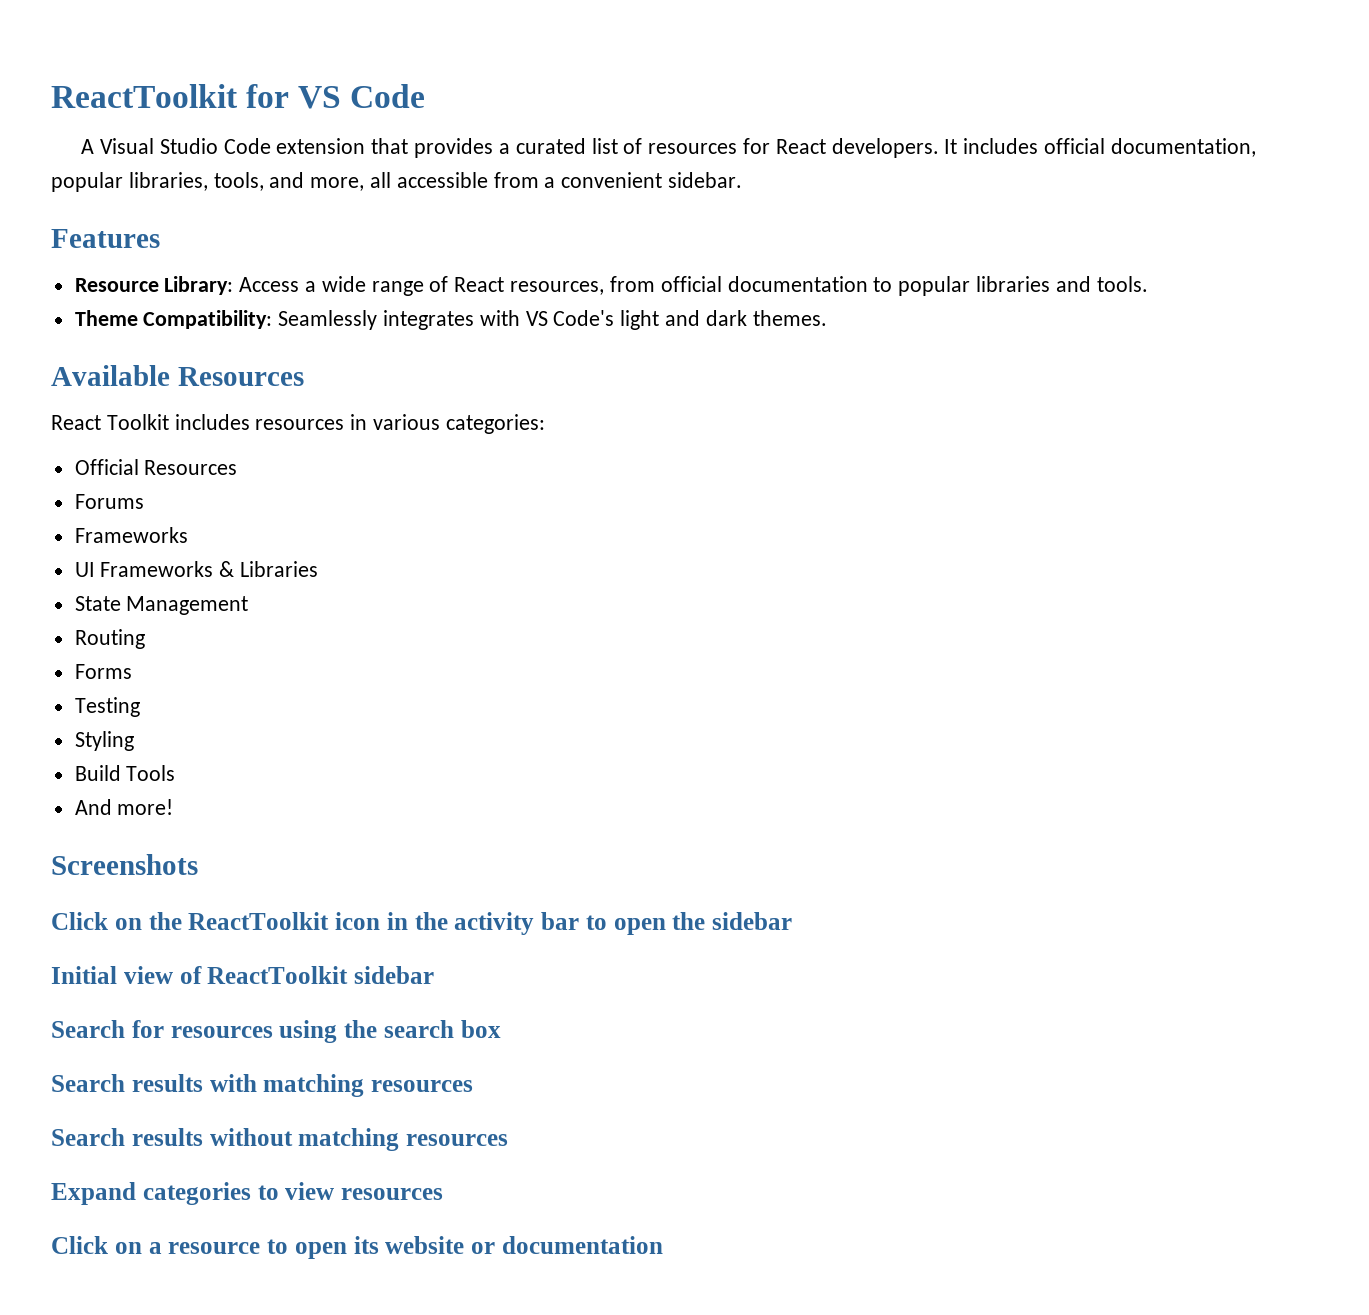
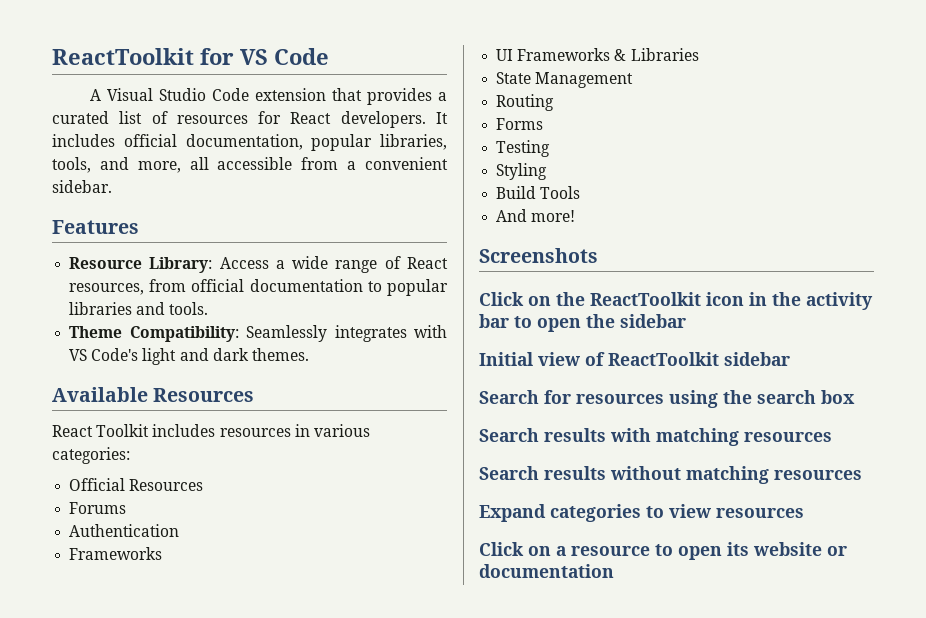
+ Authentication

